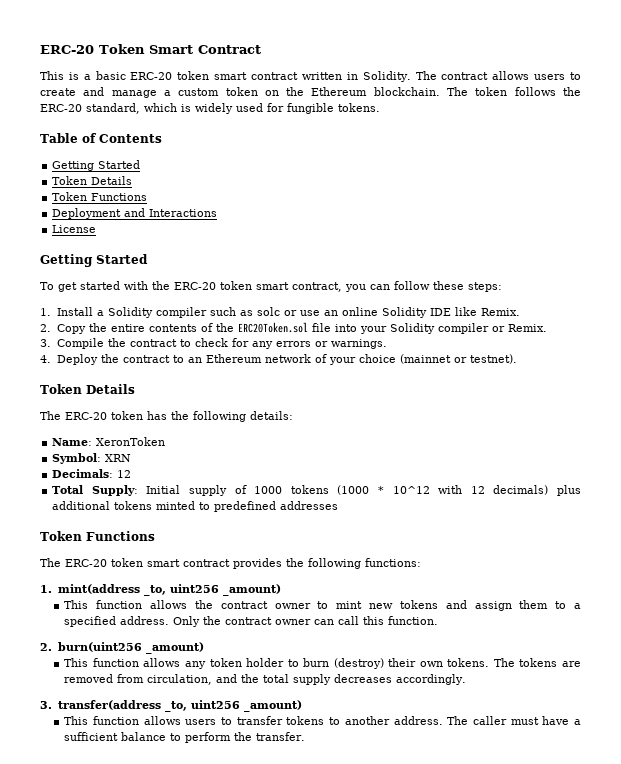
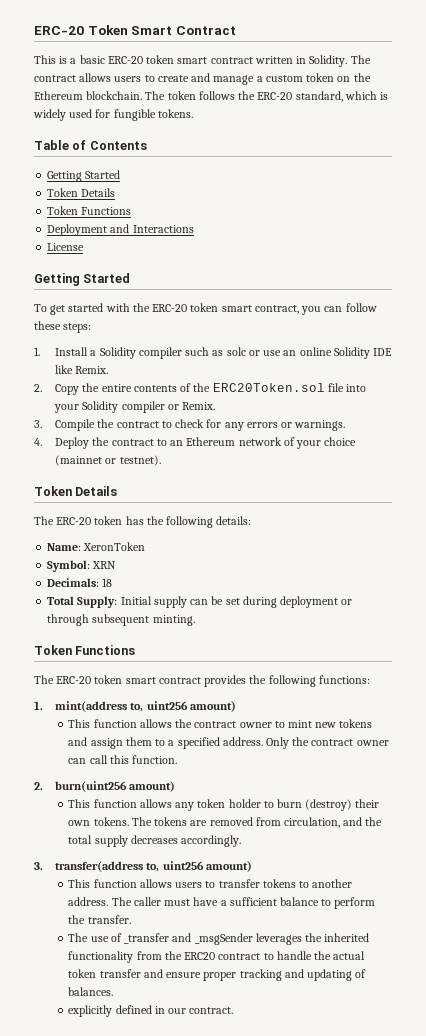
- Decimals: 12
+ Decimals: 18
- Total Supply: Initial supply of 1000 tokens (1000 * 10^12 with 12 decimals) plus additional tokens minted to predefined addresses
+ Total Supply: Initial supply can be set during deployment or through subsequent minting.
- 1. mint(address _to, uint256 _amount)
+ 1. mint(address to, uint256 amount)
- 2. burn(uint256 _amount)
+ 2. burn(uint256 amount)
- 3. transfer(address _to, uint256 _amount)
+ 3. transfer(address to, uint256 amount)
+ The use of _transfer and _msgSender leverages the inherited functionality from the ERC20 contract to handle the actual token transfer and ensure proper tracking and updating of balances.
+ explicitly defined in our contract.

